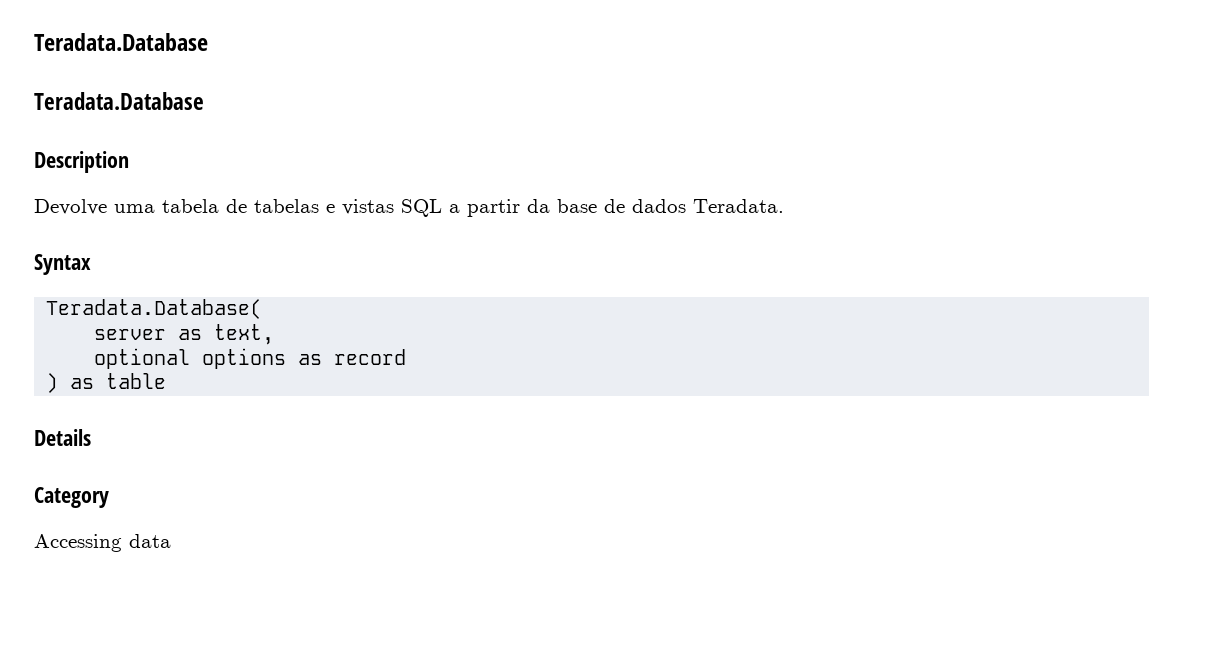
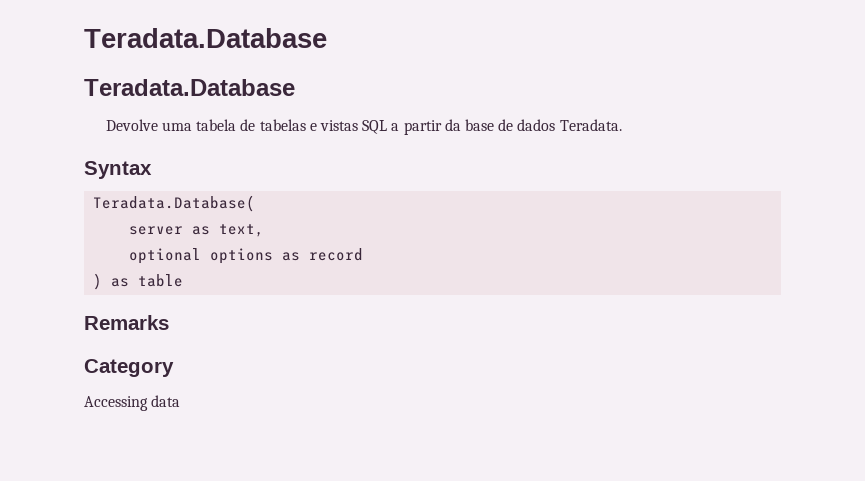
- Description
- Details
+ Remarks

